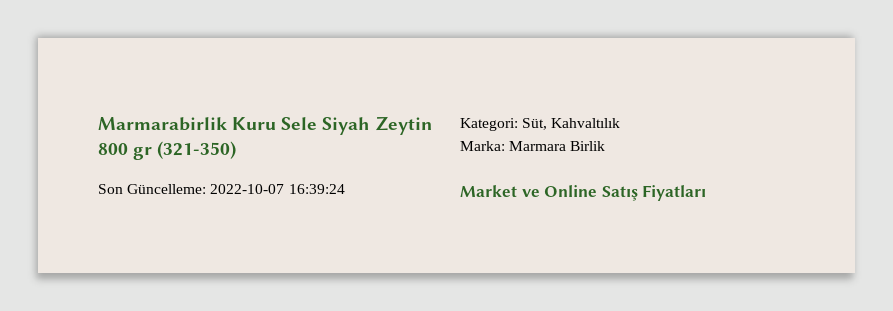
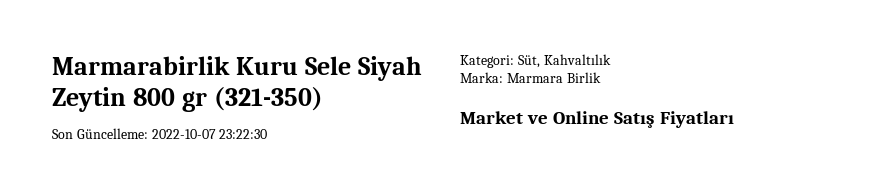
- Son Güncelleme: 2022-10-07 16:39:24
+ Son Güncelleme: 2022-10-07 23:22:30

